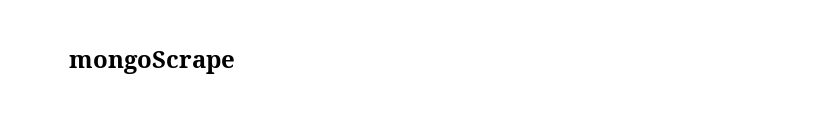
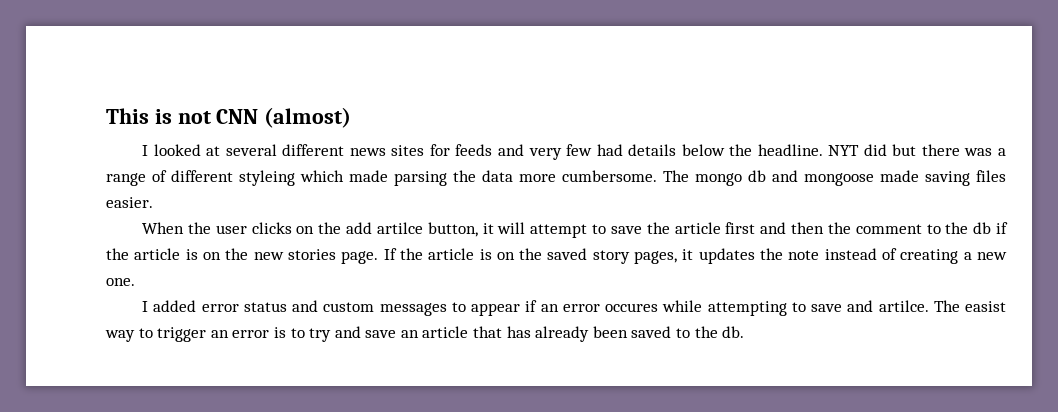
- mongoScrape
+ This is not CNN (almost)
+ I looked at several different news sites for feeds and very few had details below the headline. NYT did but there was a range of different styleing which made parsing the data more cumbersome. The mongo db and mongoose made saving files easier.
+ When the user clicks on the add artilce button, it will attempt to save the article first and then the comment to the db if the article is on the new stories page. If the article is on the saved story pages, it updates the note instead of creating a new one.
+ I added error status and custom messages to appear if an error occures while attempting to save and artilce. The easist way to trigger an error is to try and save an article that has already been saved to the db.

